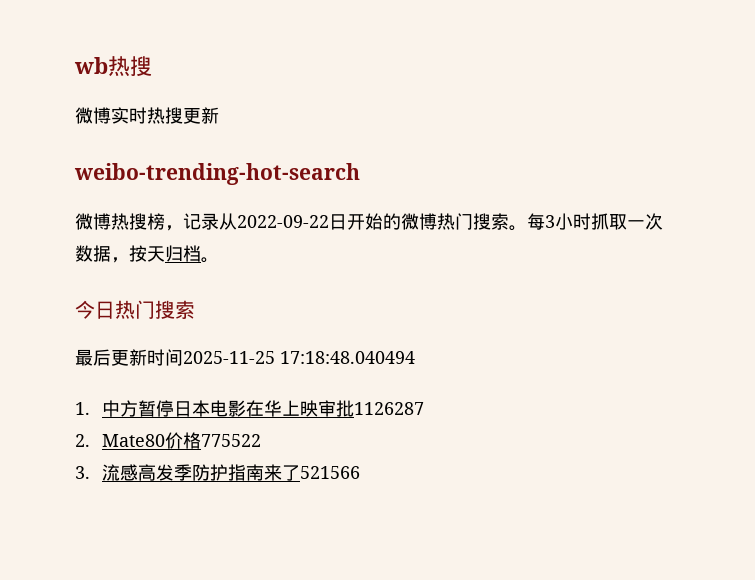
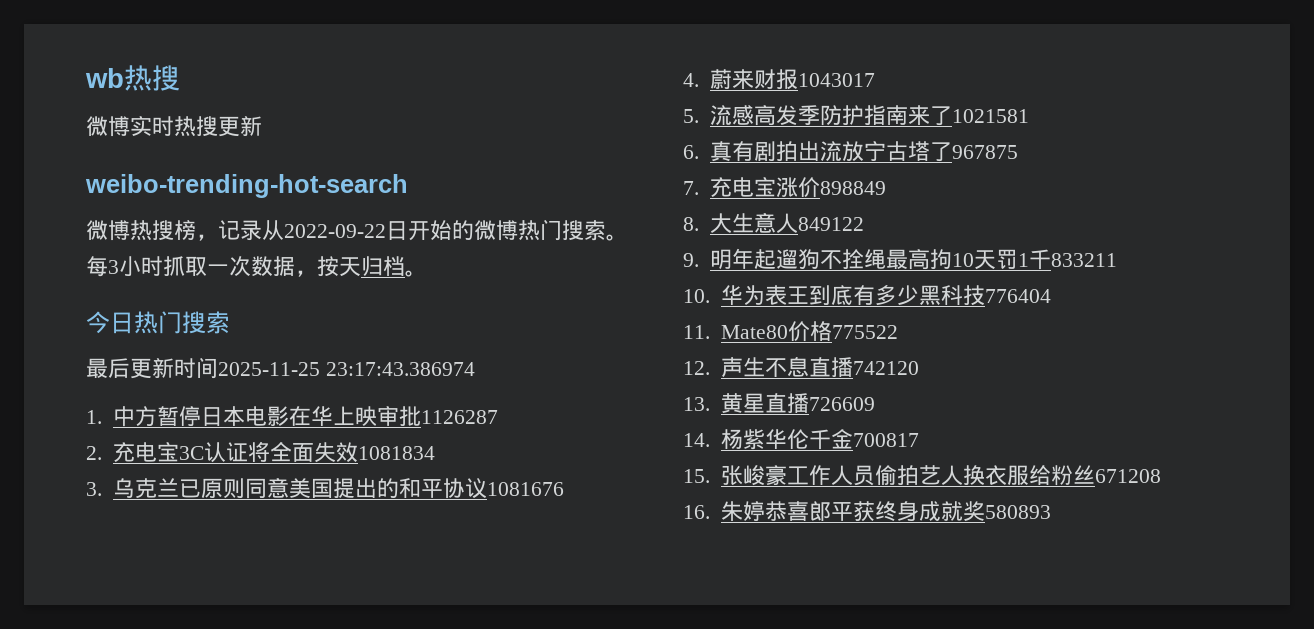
- 最后更新时间2025-11-25 17:18:48.040494
+ 最后更新时间2025-11-25 23:17:43.386974
- 2. Mate80价格775522
- 3.流感高发季防护指南来了521566
+ 2.充电宝3C认证将全面失效1081834
+ 3.乌克兰已原则同意美国提出的和平协议1081676
+ 4.蔚来财报1043017
+ 5.流感高发季防护指南来了1021581
+ 6.真有剧拍出流放宁古塔了967875
+ 7.充电宝涨价898849
+ 8.大生意人849122
+ 9.明年起遛狗不拴绳最高拘10天罚1千833211
+ 10.华为表王到底有多少黑科技776404
+ 11. Mate80价格775522
+ 12.声生不息直播742120
+ 13.黄星直播726609
+ 14.杨紫华伦千金700817
+ 15.张峻豪工作人员偷拍艺人换衣服给粉丝671208
+ 16.朱婷恭喜郎平获终身成就奖580893

